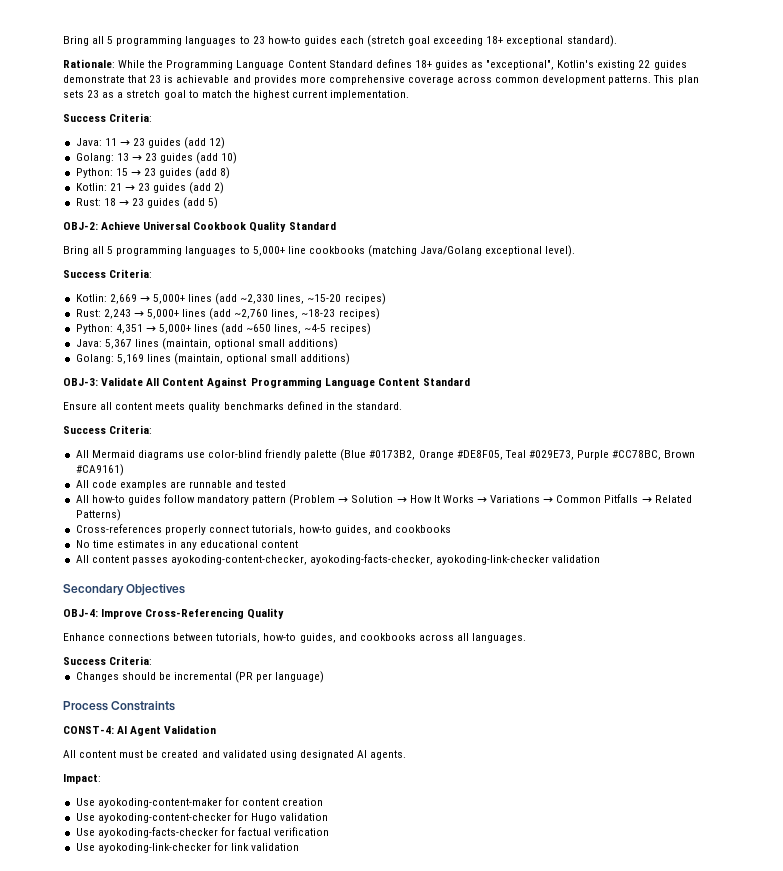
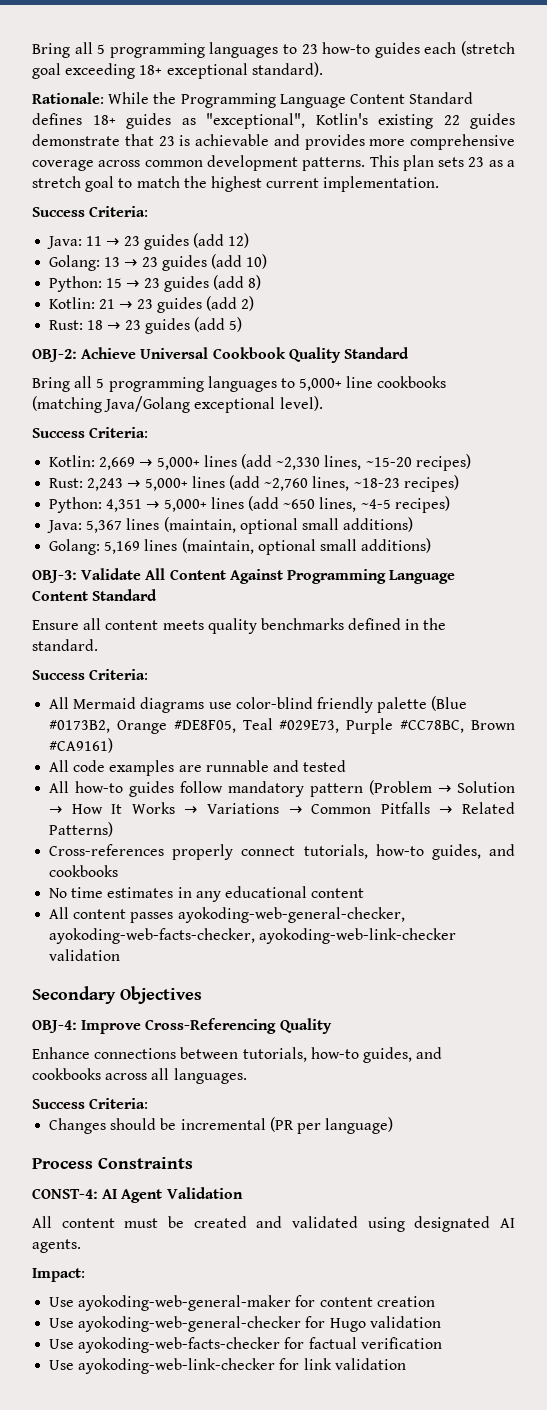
- All content passes ayokoding-content-checker, ayokoding-facts-checker, ayokoding-link-checker validation
+ All content passes ayokoding-web-general-checker, ayokoding-web-facts-checker, ayokoding-web-link-checker validation
- Use ayokoding-content-maker for content creation
+ Use ayokoding-web-general-maker for content creation
- Use ayokoding-content-checker for Hugo validation
+ Use ayokoding-web-general-checker for Hugo validation
- Use ayokoding-facts-checker for factual verification
+ Use ayokoding-web-facts-checker for factual verification
- Use ayokoding-link-checker for link validation
+ Use ayokoding-web-link-checker for link validation

